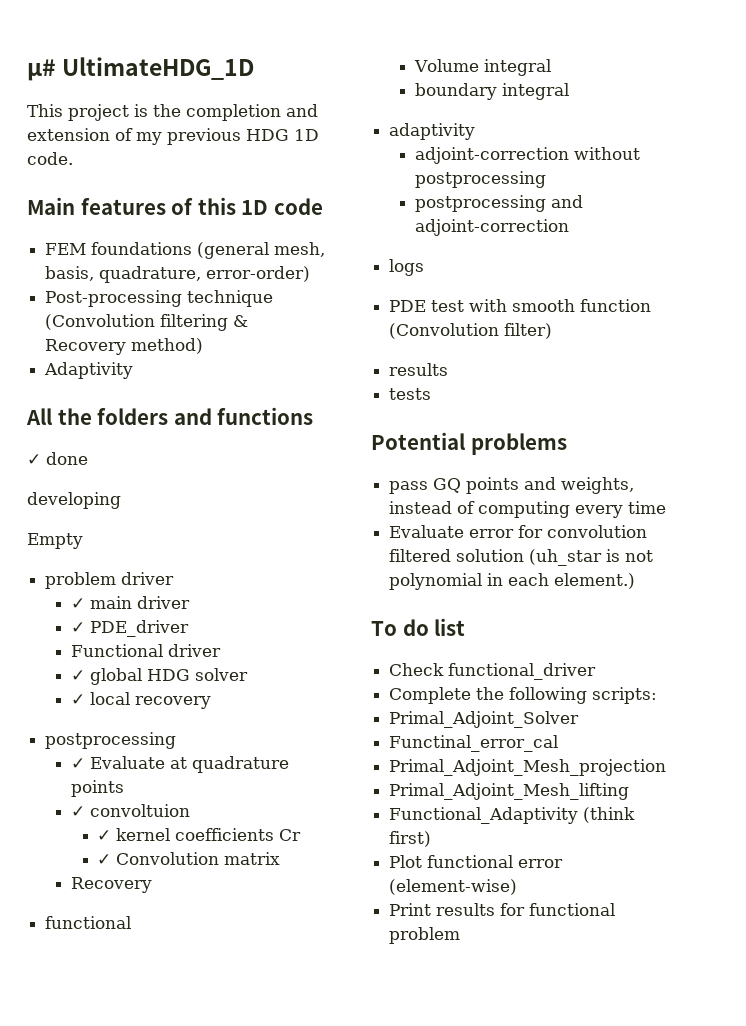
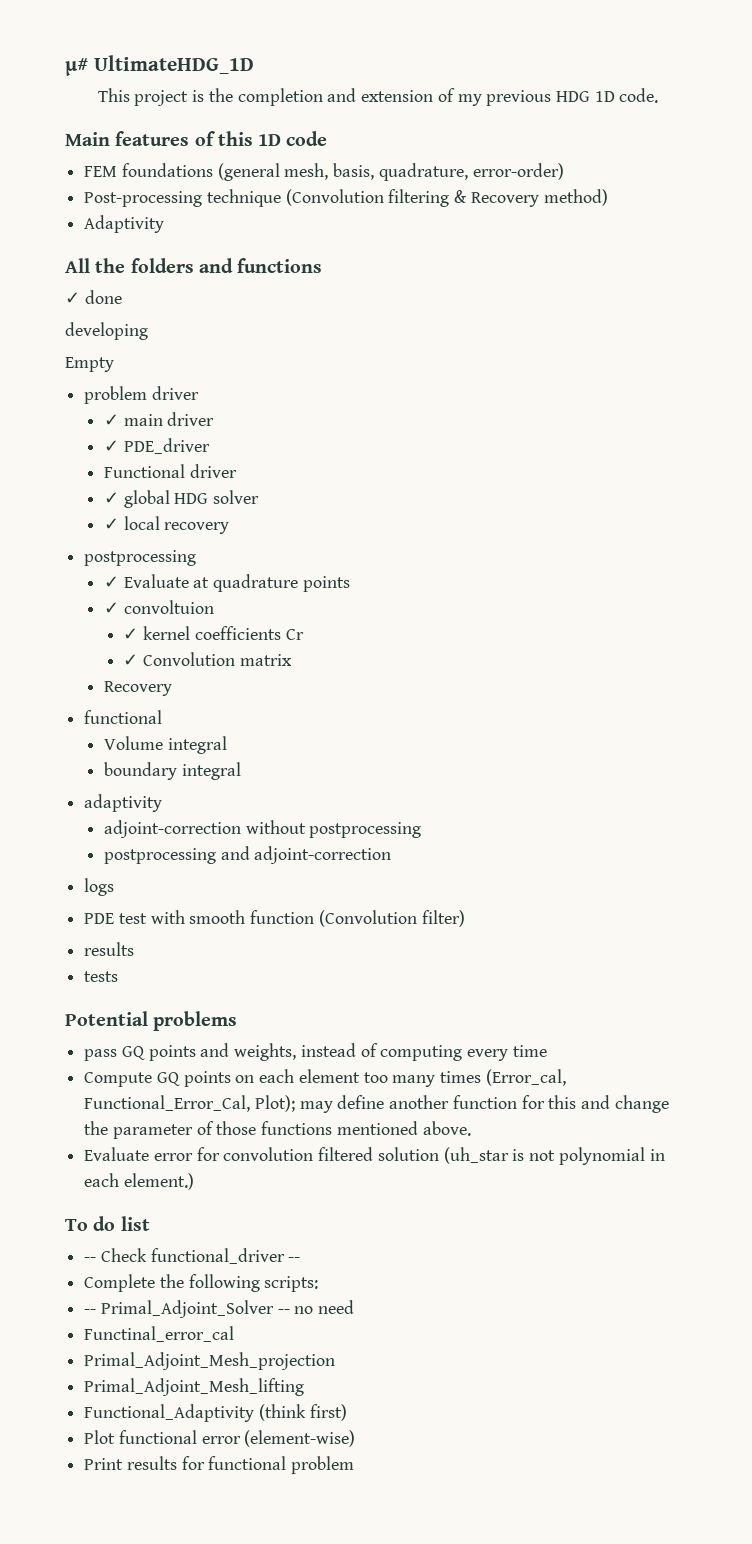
+ Compute GQ points on each element too many times (Error_cal, Functional_Error_Cal, Plot); may define another function for this and change the parameter of those functions mentioned above.
- Check functional_driver
+ -- Check functional_driver --
- Primal_Adjoint_Solver
+ -- Primal_Adjoint_Solver -- no need

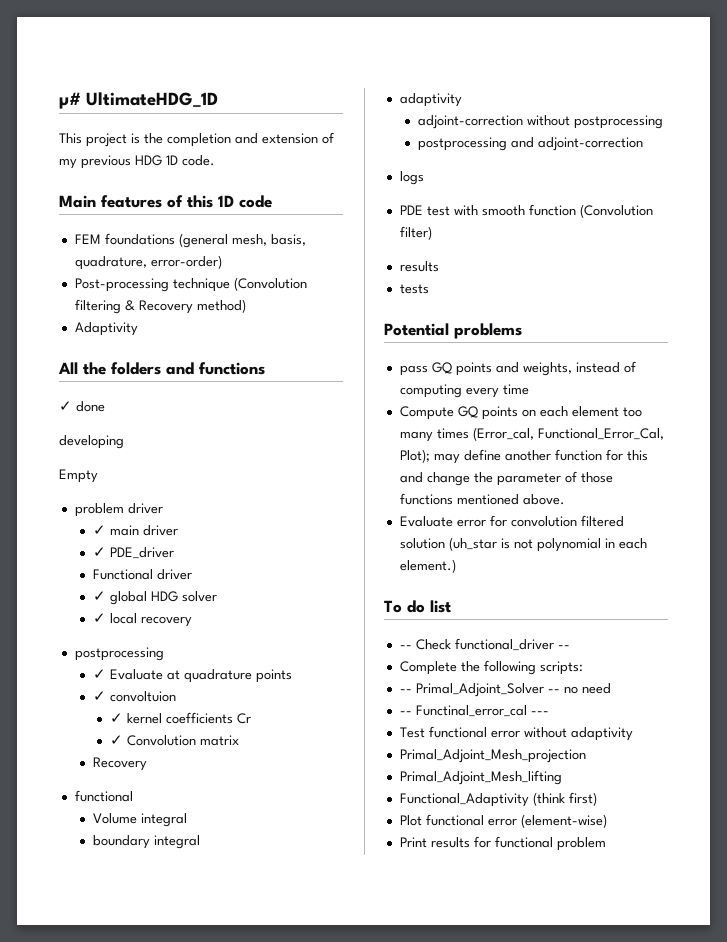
- Functinal_error_cal
+ -- Functinal_error_cal ---
+ Test functional error without adaptivity

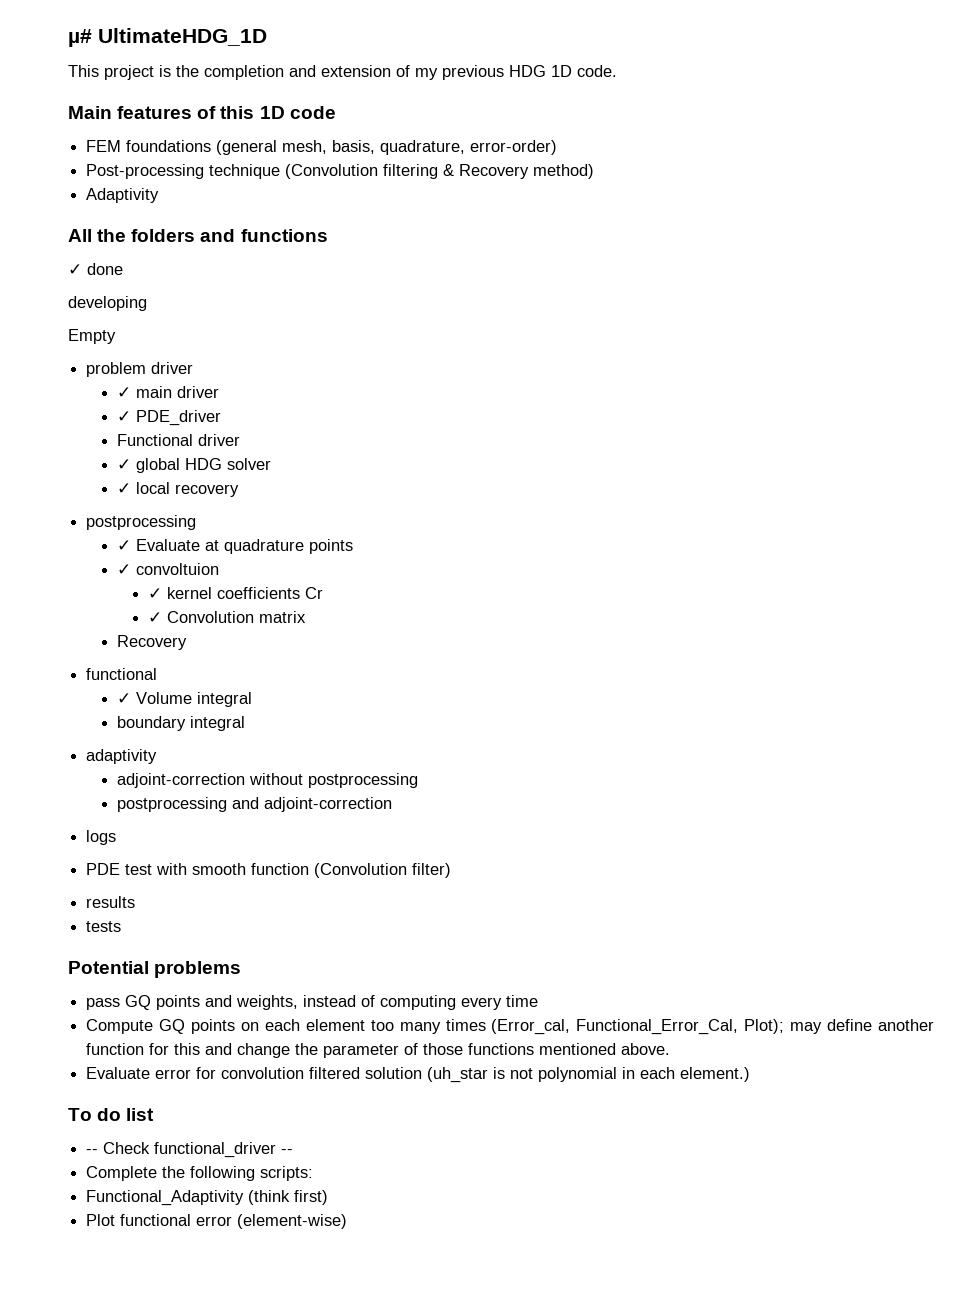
- Volume integral
+ ✓ Volume integral
- -- Primal_Adjoint_Solver -- no need
- -- Functinal_error_cal ---
- Test functional error without adaptivity
- Primal_Adjoint_Mesh_projection
- Primal_Adjoint_Mesh_lifting
- Print results for functional problem

